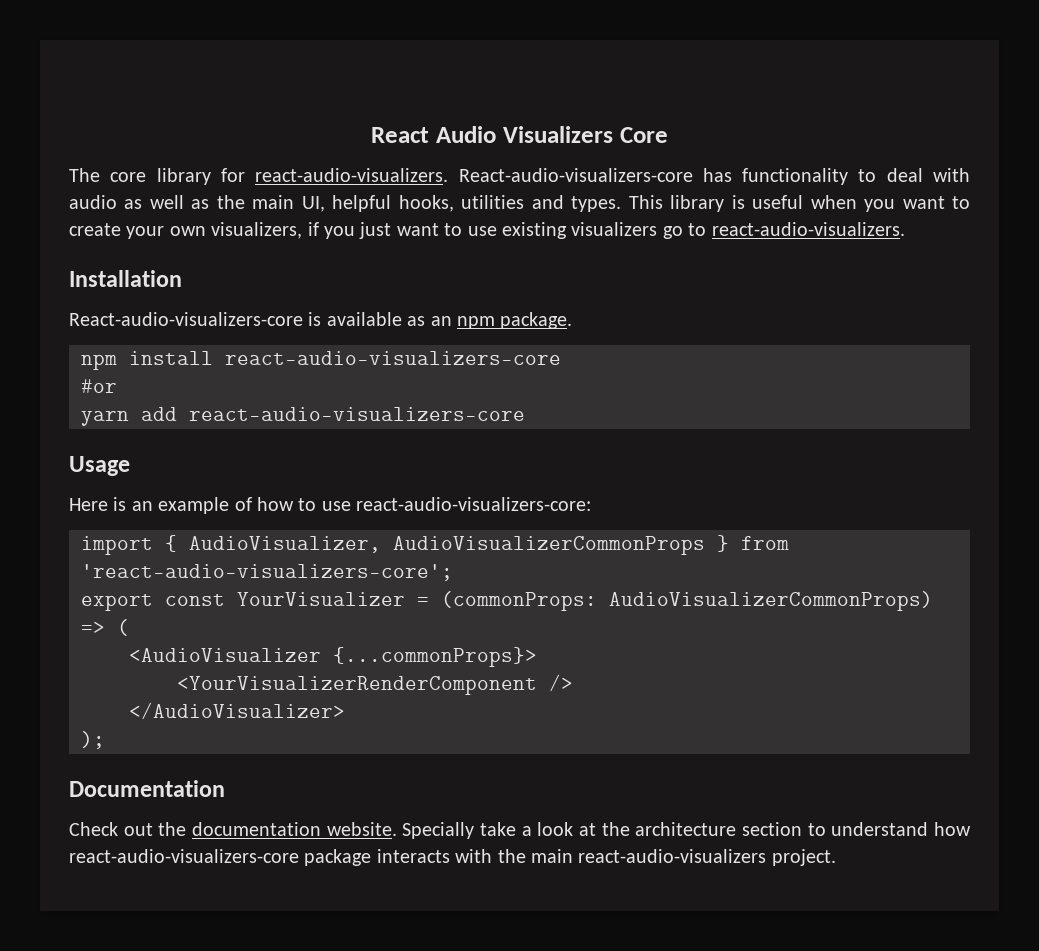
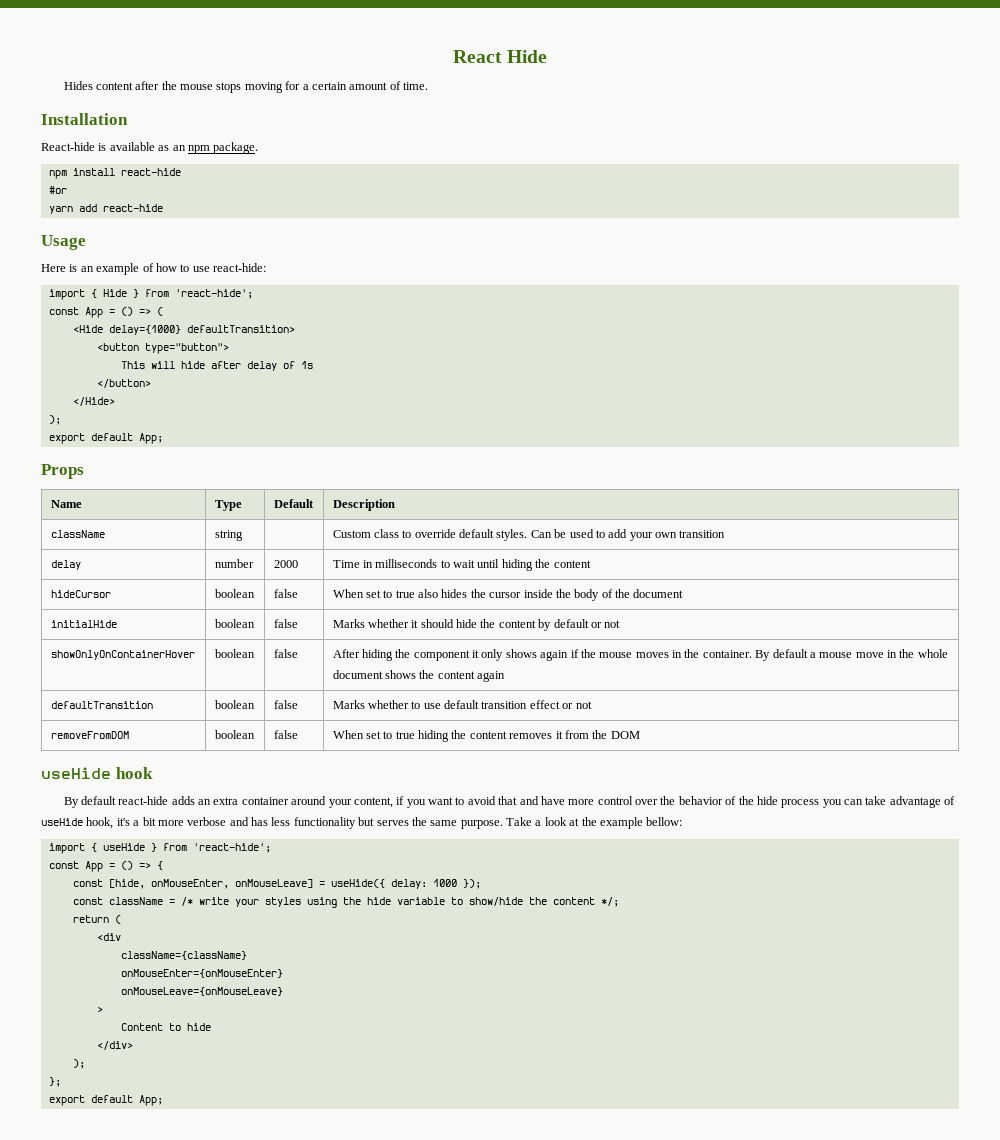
- React Audio Visualizers Core
- The core library for react-audio-visualizers. React-audio-visualizers-core has functionality to deal with audio as well as the main UI, helpful hooks, utilities and types. This library is useful when you want to create your own visualizers, if you just want to use existing visualizers go to react-audio-visualizers.
+ React Hide
+ Hides content after the mouse stops moving for a certain amount of time.
- React-audio-visualizers-core is available as an npm package.
+ React-hide is available as an npm package.
- npm install react-audio-visualizers-core
+ npm install react-hide
- yarn add react-audio-visualizers-core
+ yarn add react-hide
- Here is an example of how to use react-audio-visualizers-core:
- import { AudioVisualizer, AudioVisualizerCommonProps } from 'react-audio-visualizers-core';
- export const YourVisualizer = (commonProps: AudioVisualizerCommonProps) => (
- <AudioVisualizer {...commonProps}>
- <YourVisualizerRenderComponent />
- </AudioVisualizer>
+ Here is an example of how to use react-hide:
+ import { Hide } from 'react-hide';
+ const App = () => (
+ <Hide delay={1000} defaultTransition>
+ <button type="button">
+ This will hide after delay of 1s
+ </button>
+ </Hide>
  );
- Documentation
- Check out the documentation website. Specially take a look at the architecture section to understand how react-audio-visualizers-core package interacts with the main react-audio-visualizers project.
+ export default App;
+ Props
+ Name | Type | Default | Description
+ className | string | | Custom class to override default styles. Can be used to add your own transition
+ delay | number | 2000 | Time in milliseconds to wait until hiding the content
+ hideCursor | boolean | false | When set to true also hides the cursor inside the body of the document
+ initialHide | boolean | false | Marks whether it should hide the content by default or not
+ showOnlyOnContainerHover | boolean | false | After hiding the component it only shows again if the mouse moves in the container. By default a mouse move in the whole document shows the content again
+ defaultTransition | boolean | false | Marks whether to use default transition effect or not
+ removeFromDOM | boolean | false | When set to true hiding the content removes it from the DOM
+ useHide hook
+ By default react-hide adds an extra container around your content, if you want to avoid that and have more control over the behavior of the hide process you can take advantage of useHide hook, it's a bit more verbose and has less functionality but serves the same purpose. Take a look at the example bellow:
+ import { useHide } from 'react-hide';
+ const App = () => {
+ const [hide, onMouseEnter, onMouseLeave] = useHide({ delay: 1000 });
+ const className = /* write your styles using the hide variable to show/hide the content */;
+ return (
+ <div
+ className={className}
+ onMouseEnter={onMouseEnter}
+ onMouseLeave={onMouseLeave}
+ >
+ Content to hide
+ </div>
+ );
+ };
+ export default App;

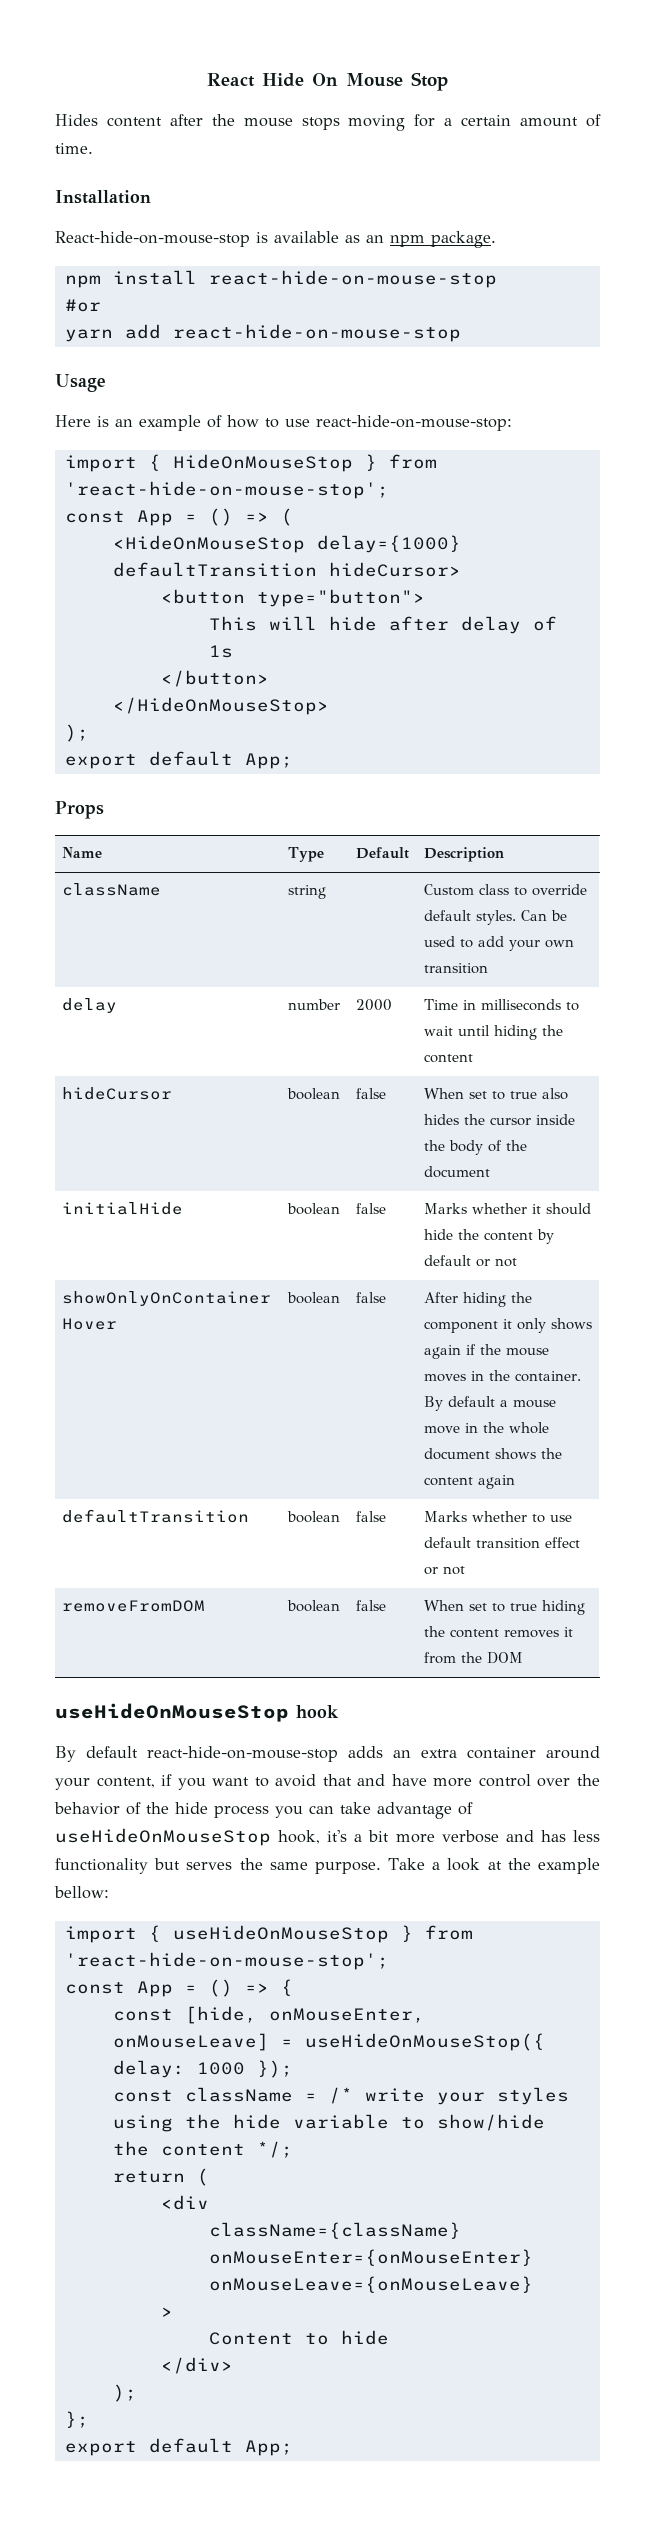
- React Hide
+ React Hide On Mouse Stop
- React-hide is available as an npm package.
+ React-hide-on-mouse-stop is available as an npm package.
- npm install react-hide
+ npm install react-hide-on-mouse-stop
- yarn add react-hide
+ yarn add react-hide-on-mouse-stop
- Here is an example of how to use react-hide:
- import { Hide } from 'react-hide';
+ Here is an example of how to use react-hide-on-mouse-stop:
+ import { HideOnMouseStop } from 'react-hide-on-mouse-stop';
- <Hide delay={1000} defaultTransition>
+ <HideOnMouseStop delay={1000} defaultTransition hideCursor>
- </Hide>
+ </HideOnMouseStop>
- useHide hook
+ useHideOnMouseStop hook
- By default react-hide adds an extra container around your content, if you want to avoid that and have more control over the behavior of the hide process you can take advantage of useHide hook, it's a bit more verbose and has less functionality but serves the same purpose.
+ By default react-hide-on-mouse-stop adds an extra container around your content, if you want to avoid that and have more control over the behavior of the hide process you can take advantage of useHideOnMouseStop hook, it's a bit more verbose and has less functionality but serves the same purpose.
- import { useHide } from 'react-hide';
+ import { useHideOnMouseStop } from 'react-hide-on-mouse-stop';
- const [hide, onMouseEnter, onMouseLeave] = useHide({ delay: 1000 });
+ const [hide, onMouseEnter, onMouseLeave] = useHideOnMouseStop({ delay: 1000 });

